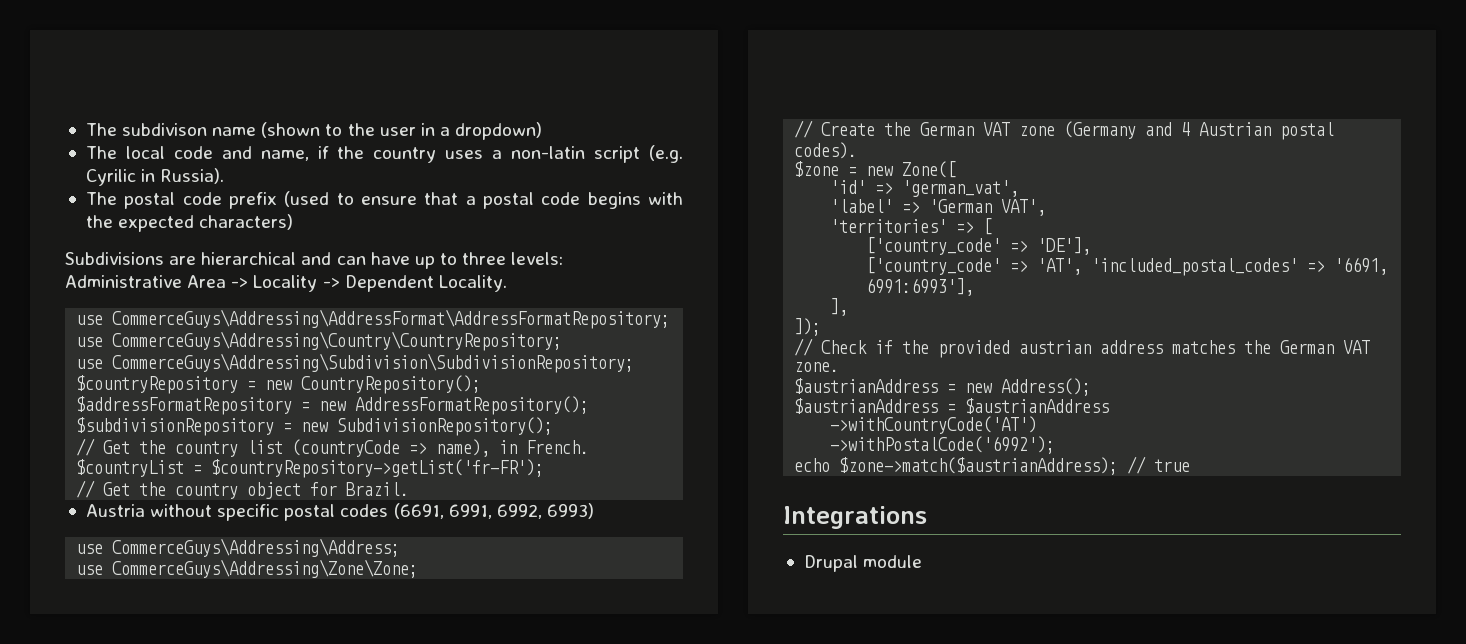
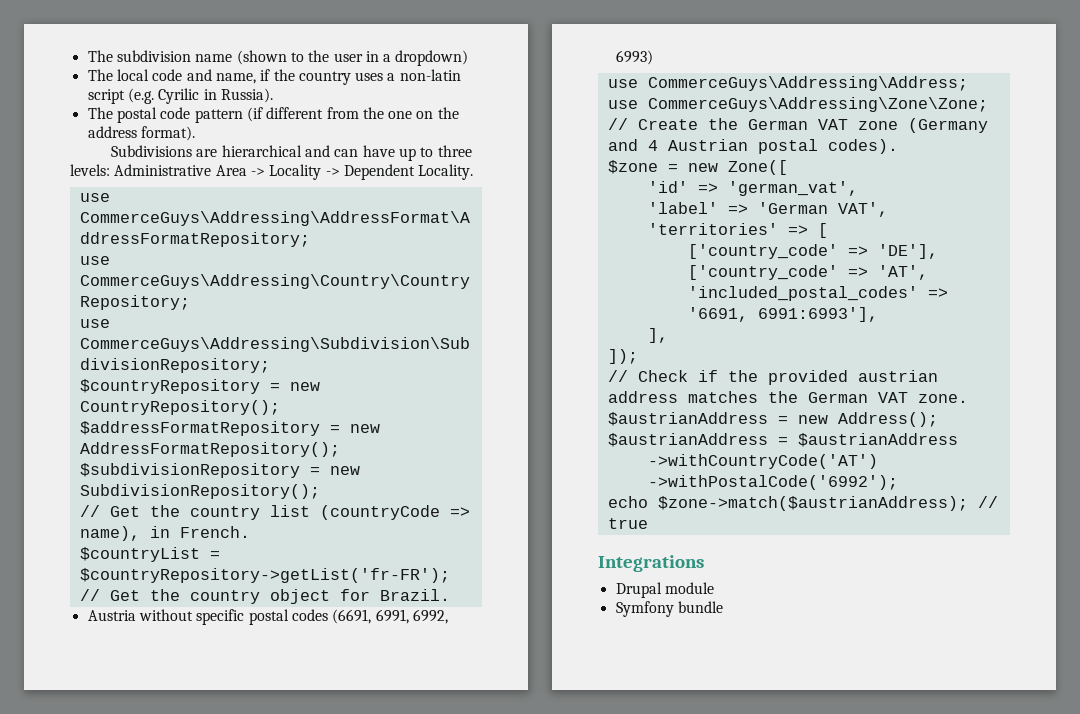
- The subdivison name (shown to the user in a dropdown)
+ The subdivision name (shown to the user in a dropdown)
- The postal code prefix (used to ensure that a postal code begins with the expected characters)
+ The postal code pattern (if different from the one on the address format).
+ Symfony bundle

